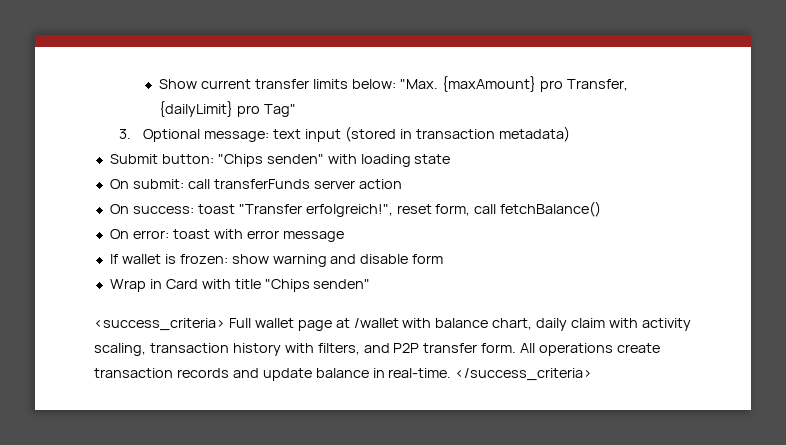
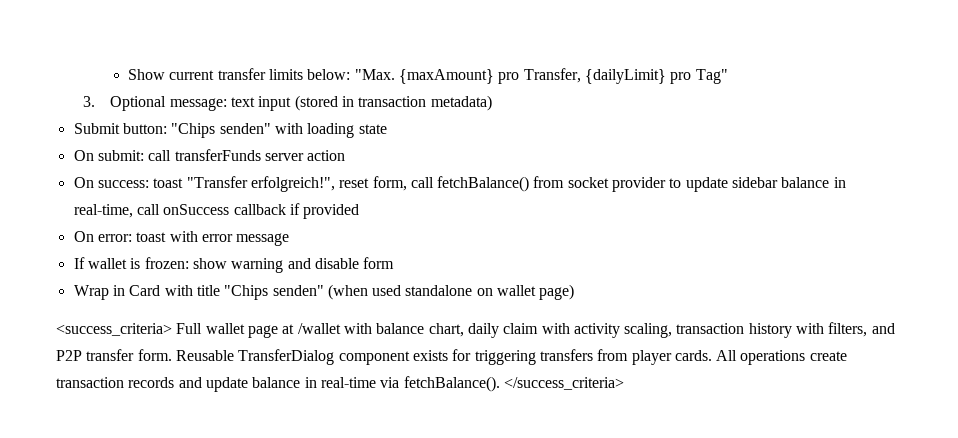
- On success: toast "Transfer erfolgreich!", reset form, call fetchBalance()
+ On success: toast "Transfer erfolgreich!", reset form, call fetchBalance() from socket provider to update sidebar balance in real-time, call onSuccess callback if provided
- Wrap in Card with title "Chips senden"
+ Wrap in Card with title "Chips senden" (when used standalone on wallet page)
+ Reusable TransferDialog component exists for triggering transfers from player cards.
- All operations create transaction records and update balance in real-time.
+ All operations create transaction records and update balance in real-time via fetchBalance().

